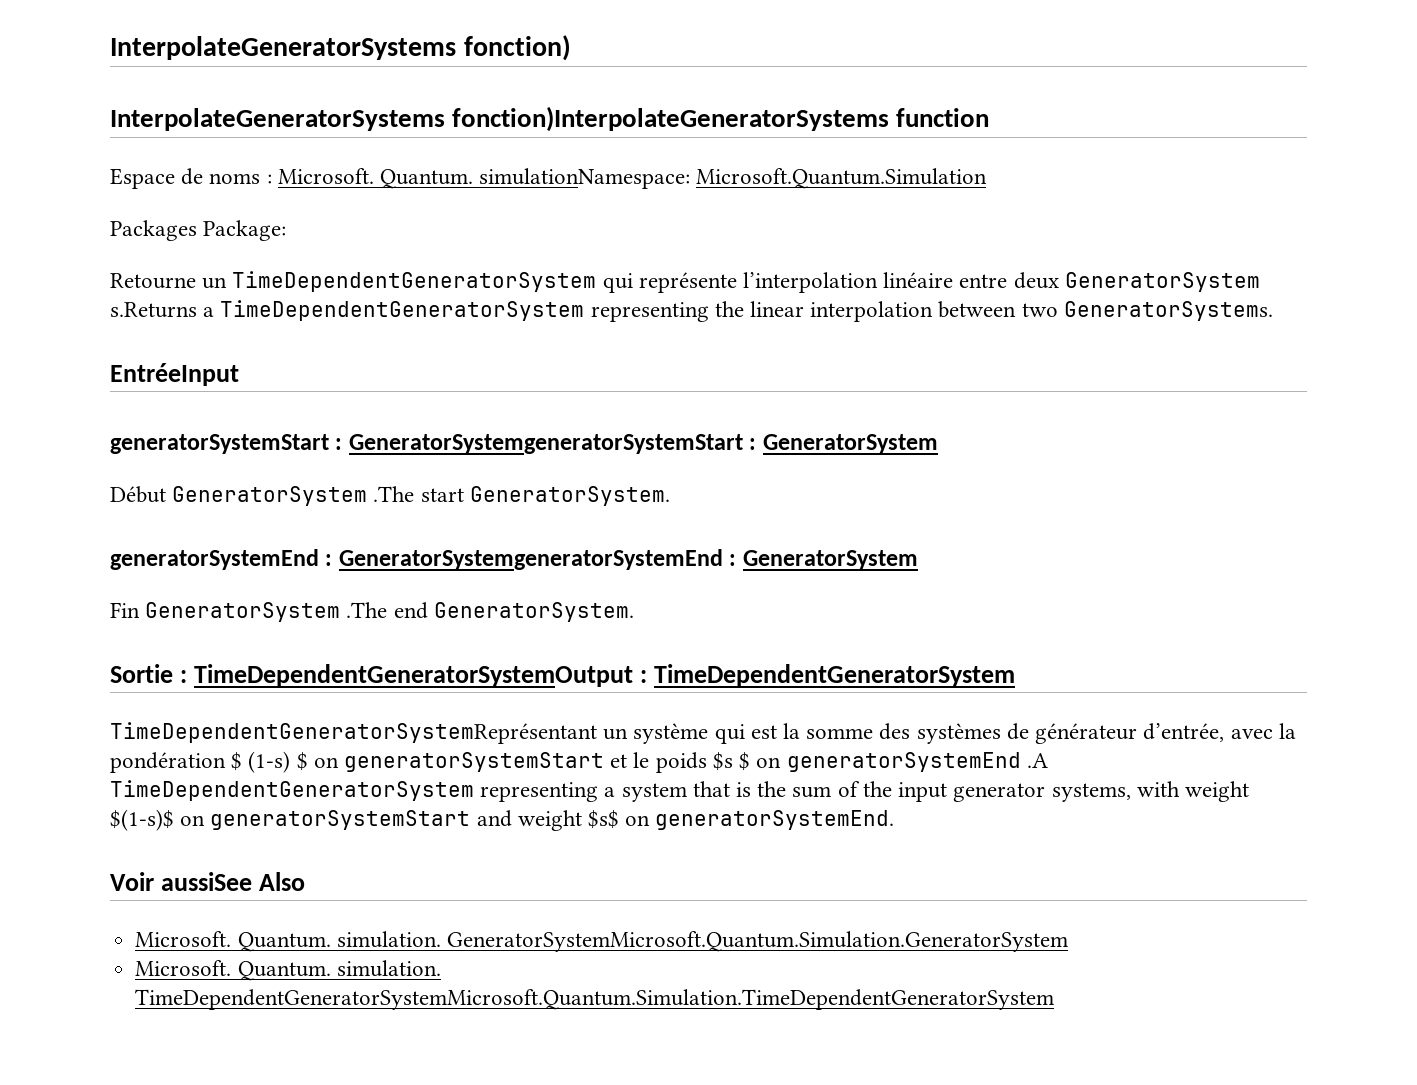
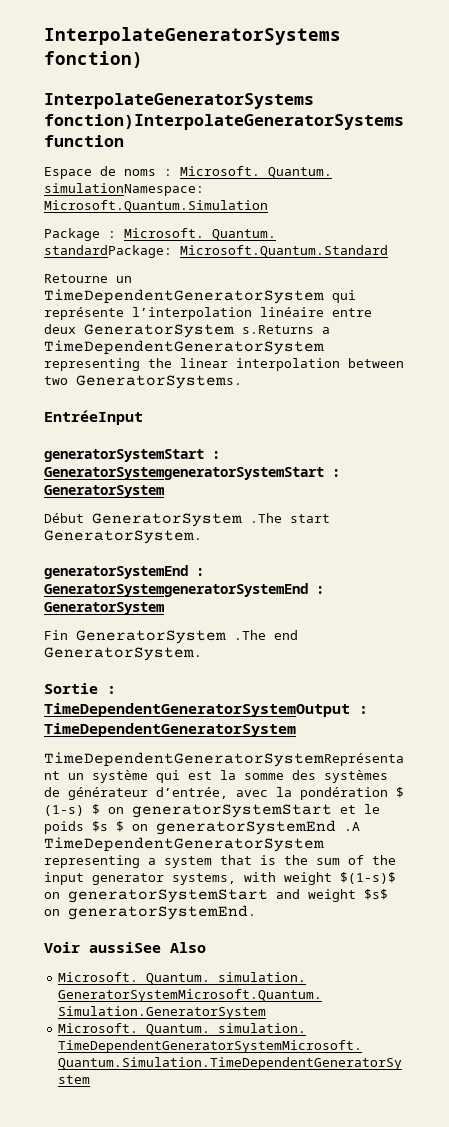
- Packages Package:
+ Package : Microsoft. Quantum. standardPackage: Microsoft.Quantum.Standard

